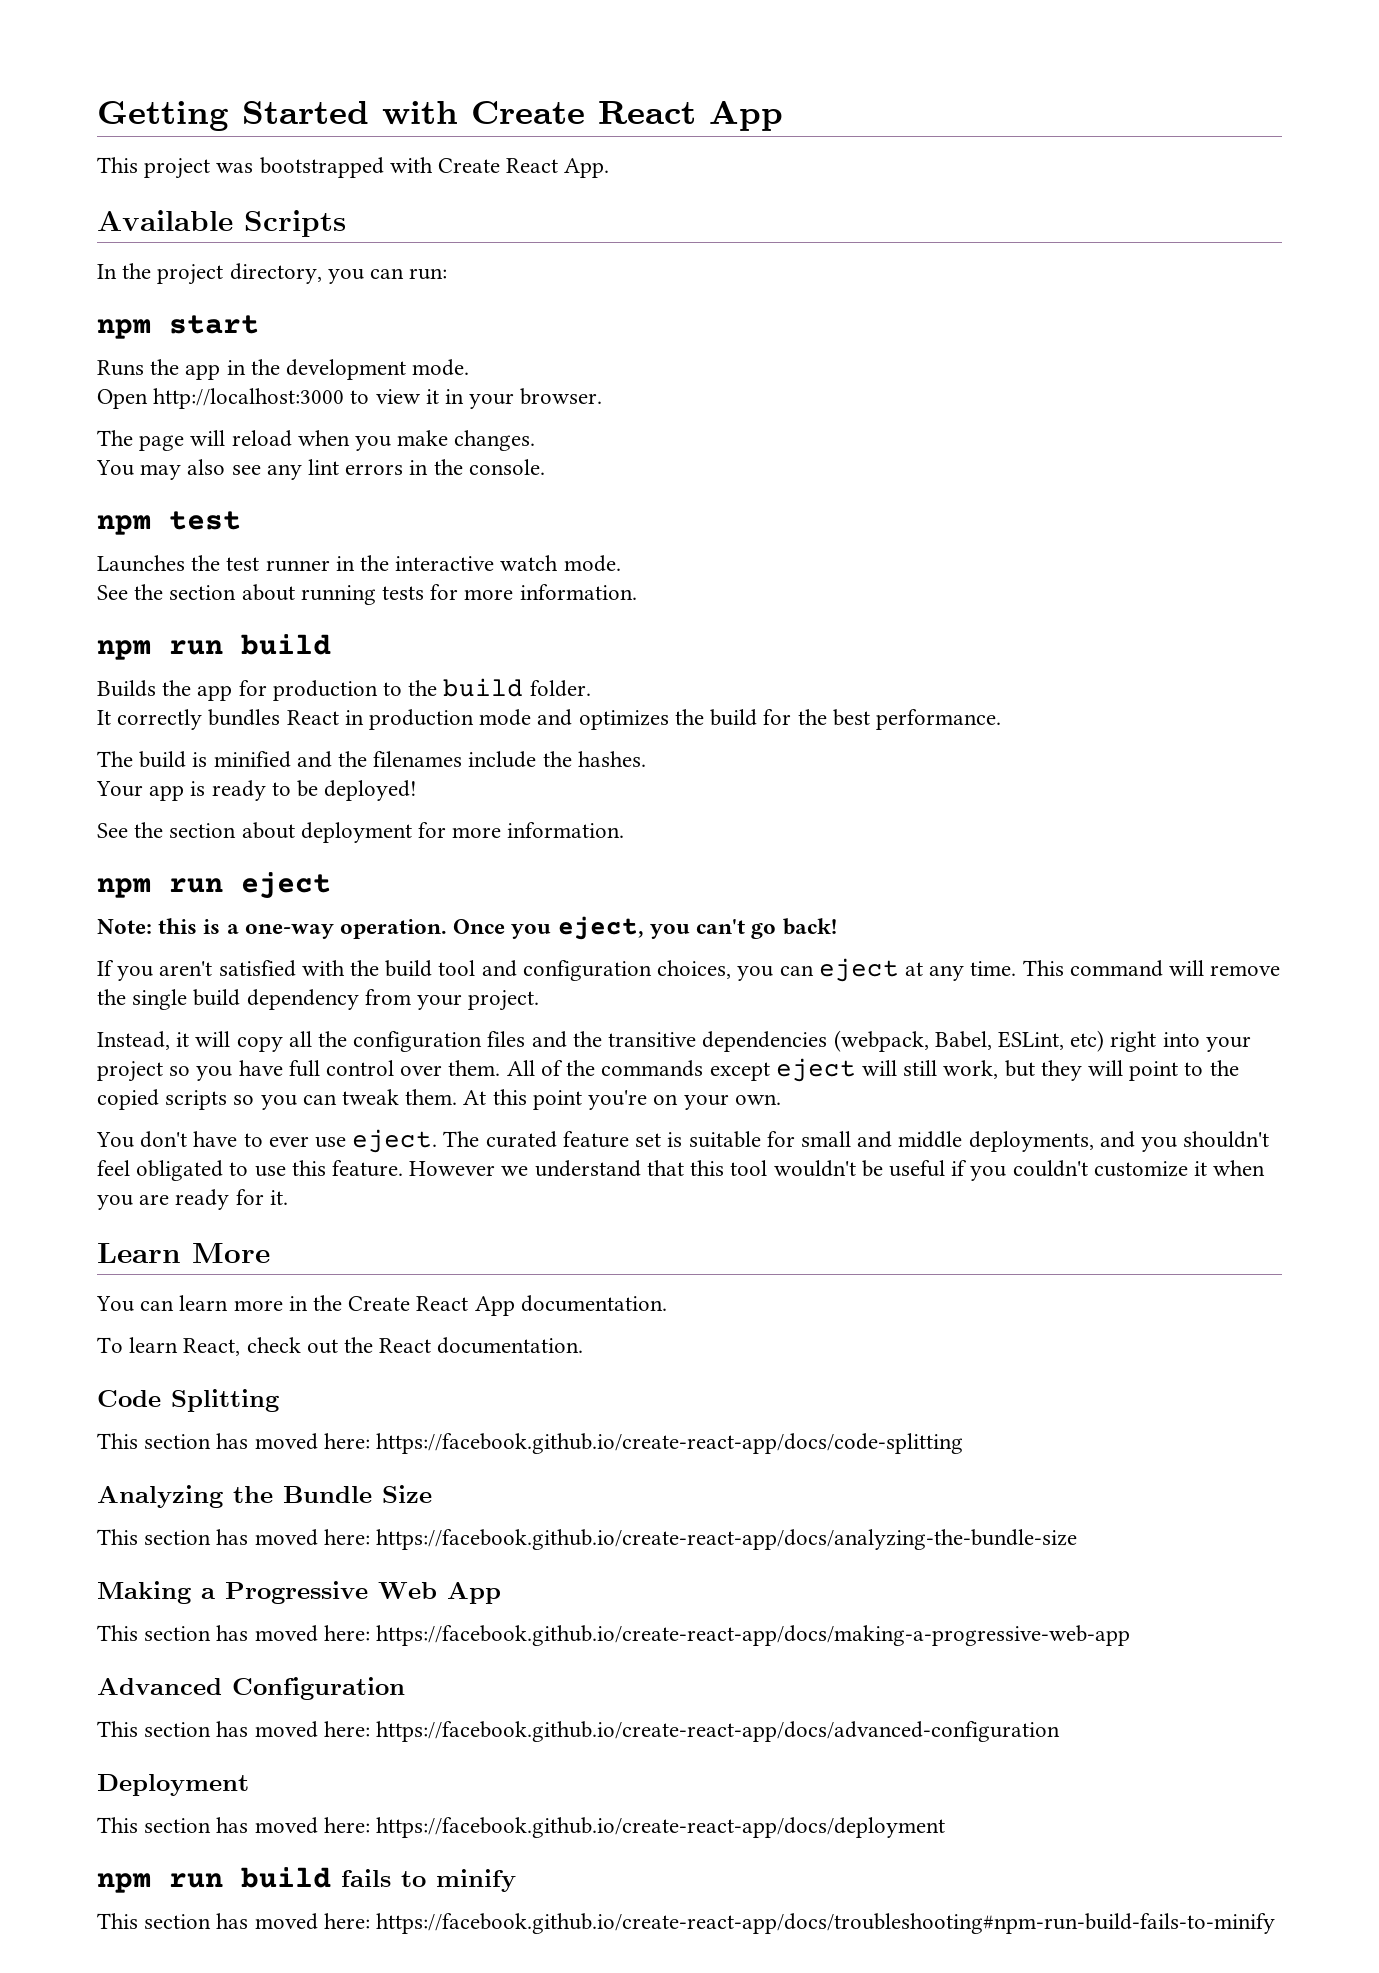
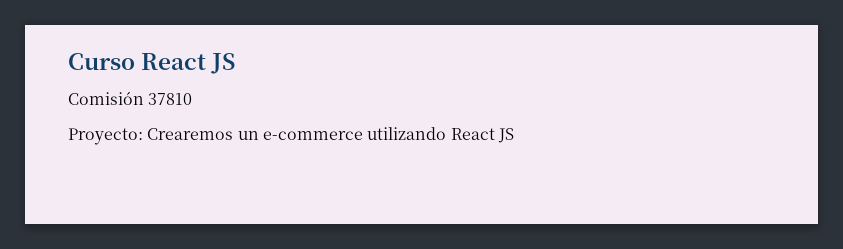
- Getting Started with Create React App
- This project was bootstrapped with Create React App.
- Available Scripts
- In the project directory, you can run:
- npm start
- Runs the app in the development mode.
- Open http://localhost:3000 to view it in your browser.
- The page will reload when you make changes.
- You may also see any lint errors in the console.
- npm test
- Launches the test runner in the interactive watch mode.
- See the section about running tests for more information.
- npm run build
- Builds the app for production to the build folder.
- It correctly bundles React in production mode and optimizes the build for the best performance.
- The build is minified and the filenames include the hashes.
- Your app is ready to be deployed!
- See the section about deployment for more information.
- npm run eject
- Note: this is a one-way operation. Once you eject, you can't go back!
- If you aren't satisfied with the build tool and configuration choices, you can eject at any time. This command will remove the single build dependency from your project.
- Instead, it will copy all the configuration files and the transitive dependencies (webpack, Babel, ESLint, etc) right into your project so you have full control over them. All of the commands except eject will still work, but they will point to the copied scripts so you can tweak them. At this point you're on your own.
- You don't have to ever use eject. The curated feature set is suitable for small and middle deployments, and you shouldn't feel obligated to use this feature. However we understand that this tool wouldn't be useful if you couldn't customize it when you are ready for it.
- Learn More
- You can learn more in the Create React App documentation.
- To learn React, check out the React documentation.
- Code Splitting
- This section has moved here: https://facebook.github.io/create-react-app/docs/code-splitting
- Analyzing the Bundle Size
- This section has moved here: https://facebook.github.io/create-react-app/docs/analyzing-the-bundle-size
- Making a Progressive Web App
- This section has moved here: https://facebook.github.io/create-react-app/docs/making-a-progressive-web-app
- Advanced Configuration
- This section has moved here: https://facebook.github.io/create-react-app/docs/advanced-configuration
- Deployment
- This section has moved here: https://facebook.github.io/create-react-app/docs/deployment
- npm run build fails to minify
- This section has moved here: https://facebook.github.io/create-react-app/docs/troubleshooting#npm-run-build-fails-to-minify
+ Curso React JS
+ Comisión 37810
+ Proyecto: Crearemos un e-commerce utilizando React JS

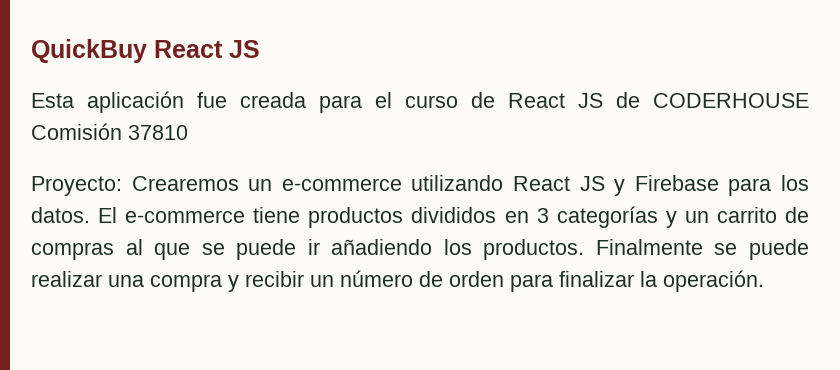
- Curso React JS
+ QuickBuy React JS
- Comisión 37810
+ Esta aplicación fue creada para el curso de React JS de CODERHOUSE Comisión 37810
- Proyecto: Crearemos un e-commerce utilizando React JS
+ Proyecto: Crearemos un e-commerce utilizando React JS y Firebase para los datos. El e-commerce tiene productos divididos en 3 categorías y un carrito de compras al que se puede ir añadiendo los productos. Finalmente se puede realizar una compra y recibir un número de orden para finalizar la operación.

